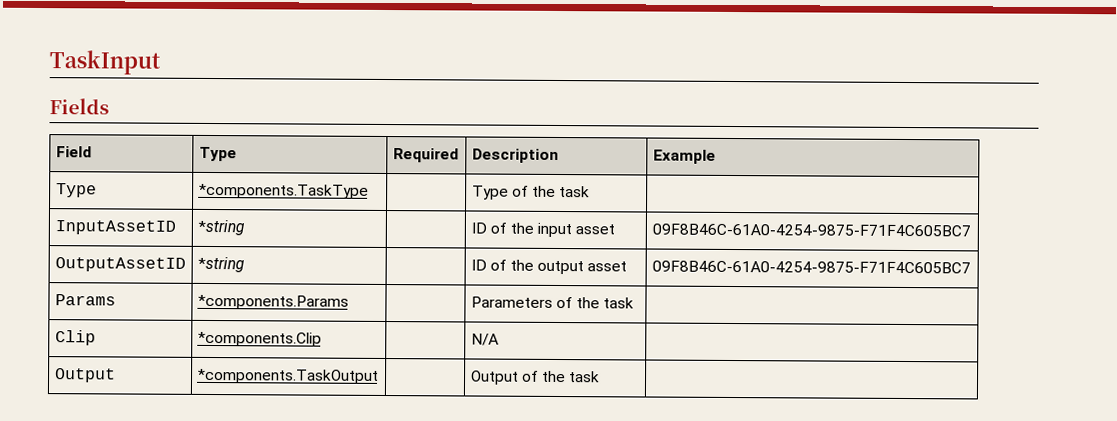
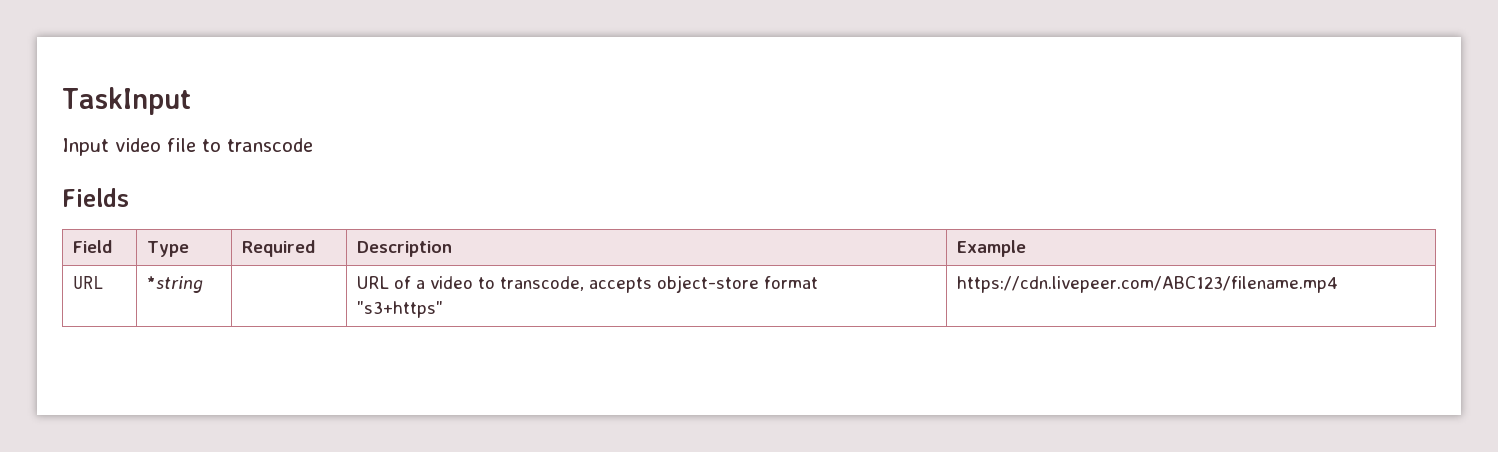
+ Input video file to transcode
- Type | *components.TaskType | | Type of the task |
- InputAssetID | *string | | ID of the input asset | 09F8B46C-61A0-4254-9875-F71F4C605BC7
- OutputAssetID | *string | | ID of the output asset | 09F8B46C-61A0-4254-9875-F71F4C605BC7
- Params | *components.Params | | Parameters of the task |
- Clip | *components.Clip | | N/A |
- Output | *components.TaskOutput | | Output of the task |
+ URL | *string | | URL of a video to transcode, accepts object-store format
+ "s3+https" | https://cdn.livepeer.com/ABC123/filename.mp4

